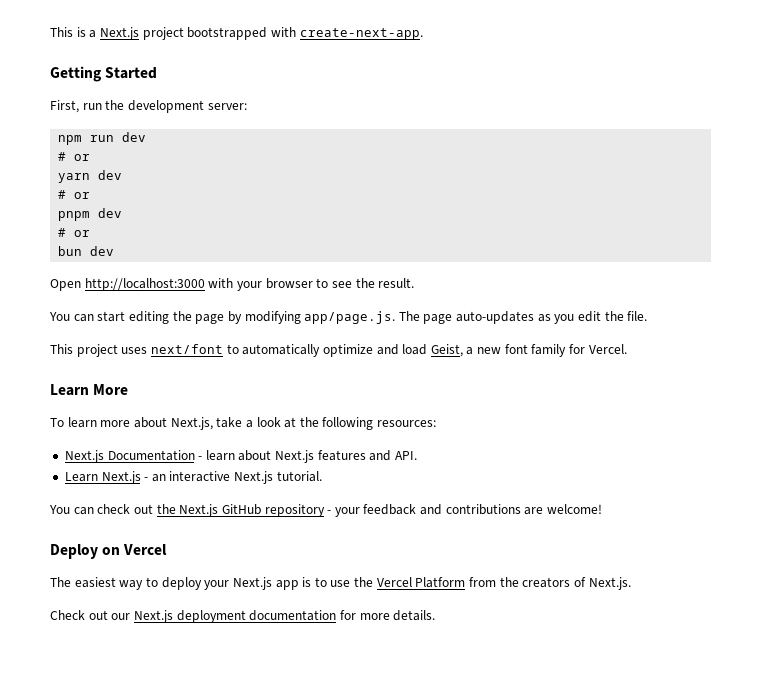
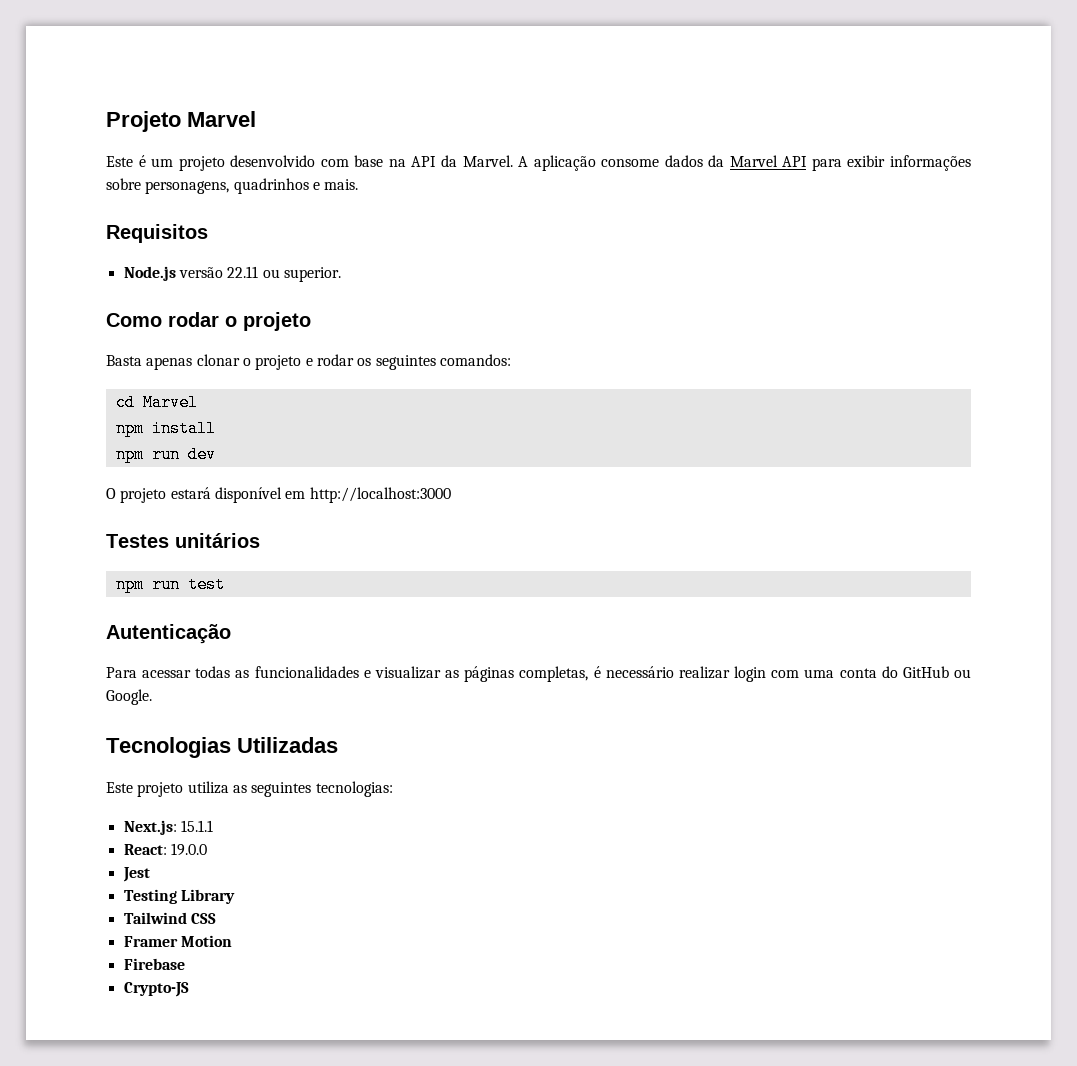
- This is a Next.js project bootstrapped with create-next-app.
- Getting Started
- First, run the development server:
+ Projeto Marvel
+ Este é um projeto desenvolvido com base na API da Marvel. A aplicação consome dados da Marvel API para exibir informações sobre personagens, quadrinhos e mais.
+ Requisitos
+ Node.js versão 22.11 ou superior.
+ Como rodar o projeto
+ Basta apenas clonar o projeto e rodar os seguintes comandos:
+ cd Marvel
+ npm install
  npm run dev
- # or
- yarn dev
- # or
- pnpm dev
- # or
- bun dev
- Open http://localhost:3000 with your browser to see the result.
- You can start editing the page by modifying app/page.js. The page auto-updates as you edit the file.
- This project uses next/font to automatically optimize and load Geist, a new font family for Vercel.
- Learn More
- To learn more about Next.js, take a look at the following resources:
- Next.js Documentation - learn about Next.js features and API.
- Learn Next.js - an interactive Next.js tutorial.
- You can check out the Next.js GitHub repository - your feedback and contributions are welcome!
- Deploy on Vercel
- The easiest way to deploy your Next.js app is to use the Vercel Platform from the creators of Next.js.
- Check out our Next.js deployment documentation for more details.
+ O projeto estará disponível em http://localhost:3000
+ Testes unitários
+ npm run test
+ Autenticação
+ Para acessar todas as funcionalidades e visualizar as páginas completas, é necessário realizar login com uma conta do GitHub ou Google.
+ Tecnologias Utilizadas
+ Este projeto utiliza as seguintes tecnologias:
+ Next.js: 15.1.1
+ React: 19.0.0
+ Jest
+ Testing Library
+ Tailwind CSS
+ Framer Motion
+ Firebase
+ Crypto-JS

